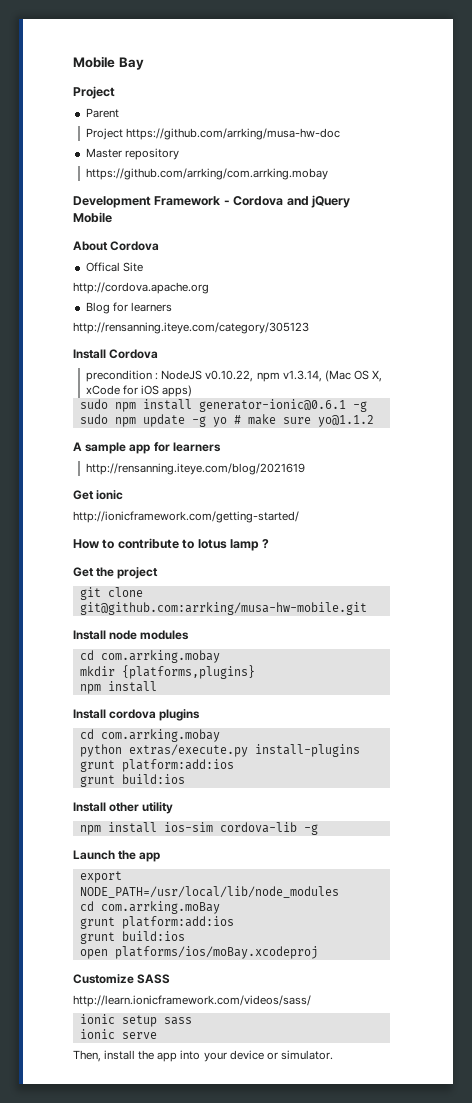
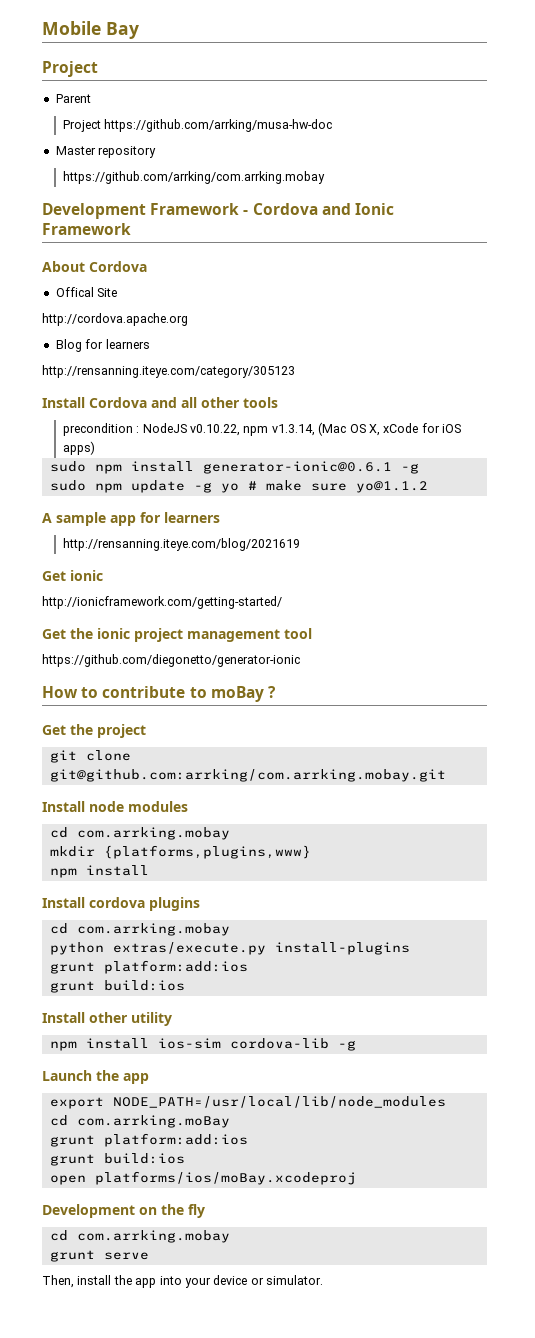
- Development Framework - Cordova and jQuery Mobile
+ Development Framework - Cordova and Ionic Framework
- Install Cordova
+ Install Cordova and all other tools
+ Get the ionic project management tool
+ https://github.com/diegonetto/generator-ionic
- How to contribute to lotus lamp ?
+ How to contribute to moBay ?
- git clone git@github.com:arrking/musa-hw-mobile.git
+ git clone git@github.com:arrking/com.arrking.mobay.git
- mkdir {platforms,plugins}
+ mkdir {platforms,plugins,www}
- Customize SASS
- http://learn.ionicframework.com/videos/sass/
- ionic setup sass
- ionic serve
+ Development on the fly
+ cd com.arrking.mobay
+ grunt serve

